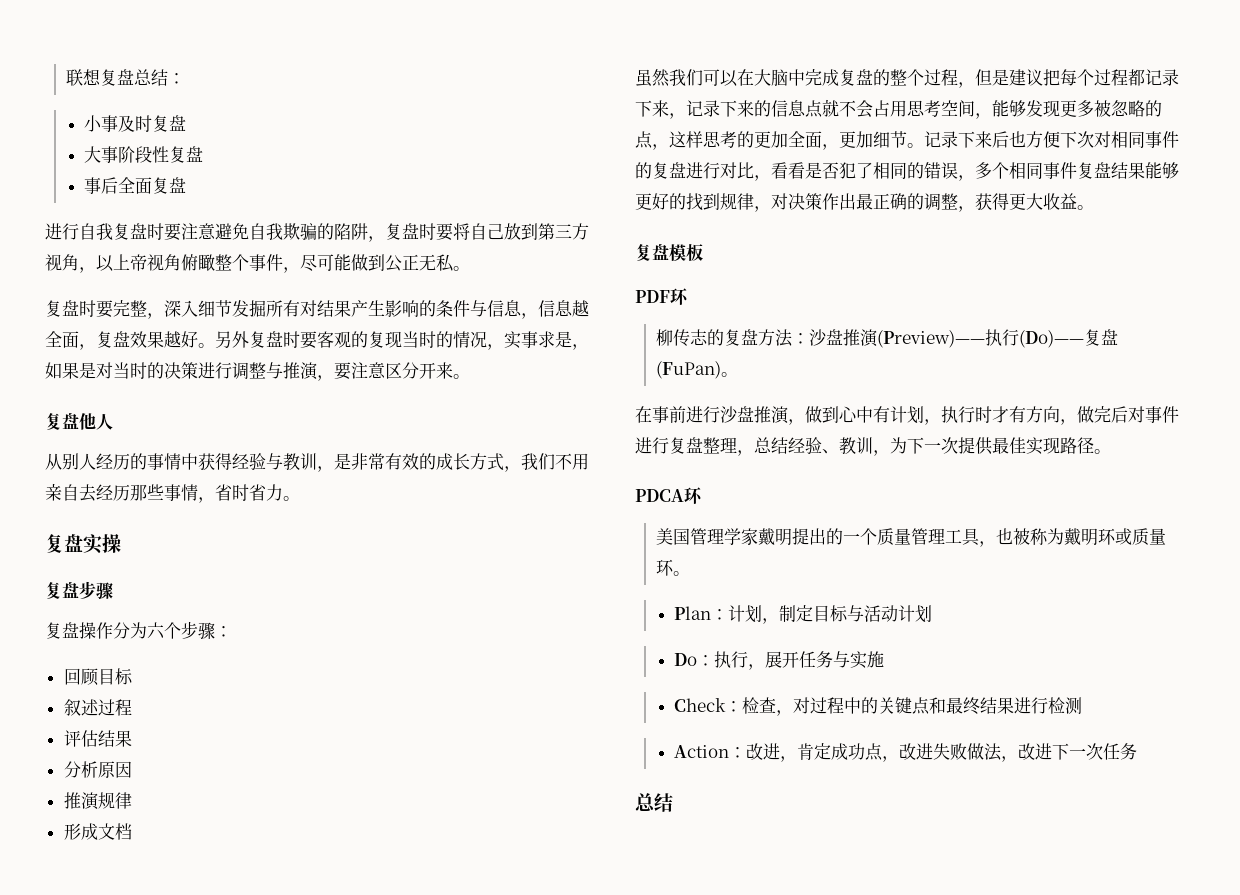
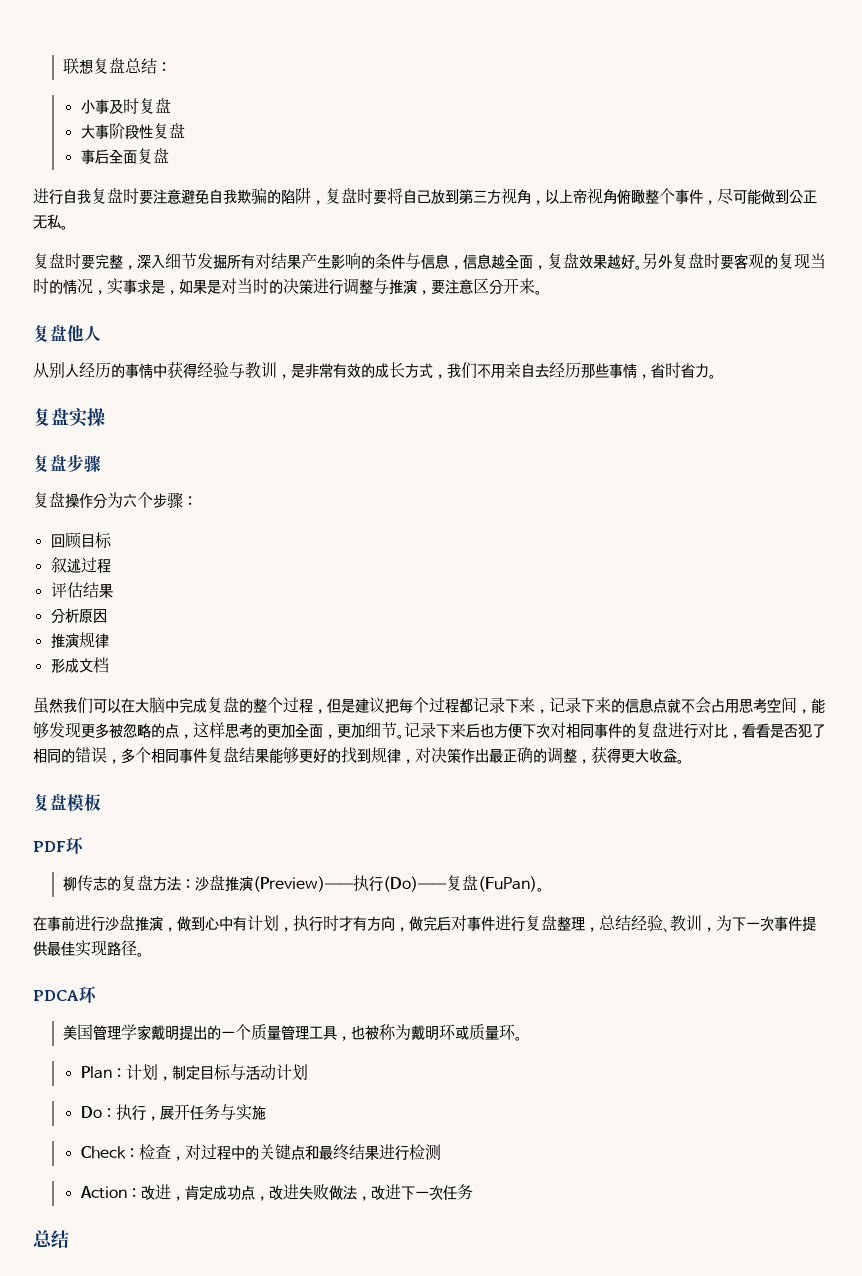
- 在事前进行沙盘推演，做到心中有计划，执行时才有方向，做完后对事件进行复盘整理，总结经验、教训，为下一次提供最佳实现路径。
+ 在事前进行沙盘推演，做到心中有计划，执行时才有方向，做完后对事件进行复盘整理，总结经验、教训，为下一次事件提供最佳实现路径。

